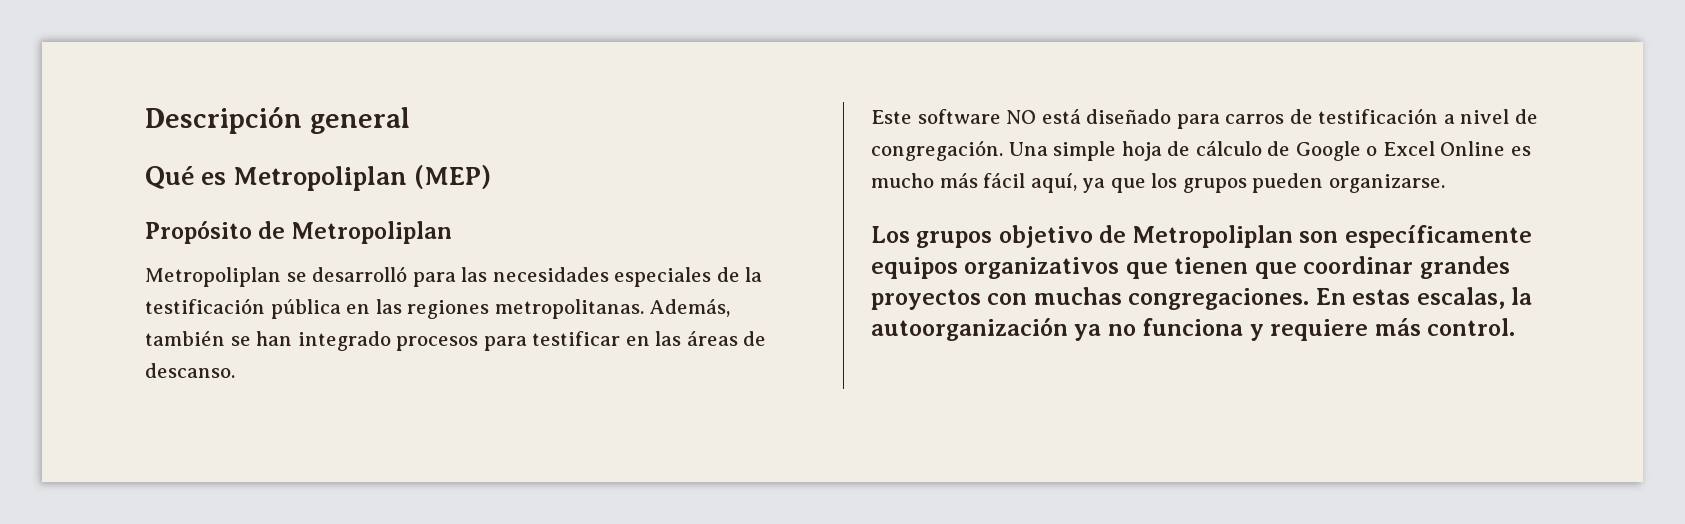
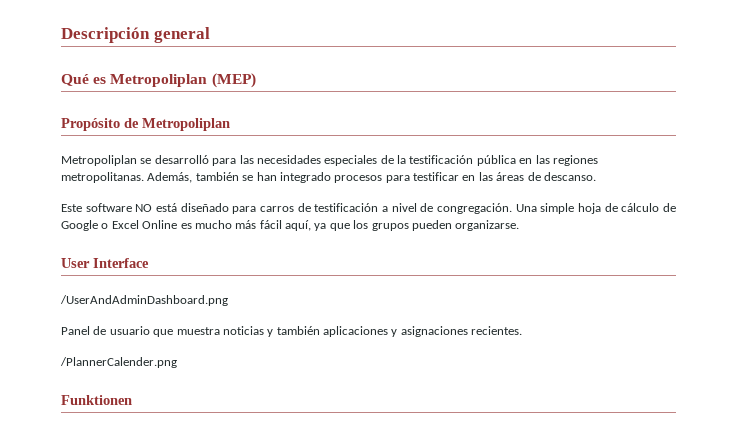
- Los grupos objetivo de Metropoliplan son específicamente equipos organizativos que tienen que coordinar grandes proyectos con muchas congregaciones. En estas escalas, la autoorganización ya no funciona y requiere más control.
+ User Interface
+ /UserAndAdminDashboard.png
+ Panel de usuario que muestra noticias y también aplicaciones y asignaciones recientes.
+ /PlannerCalender.png
+ Funktionen

